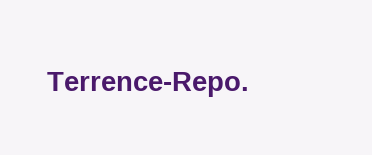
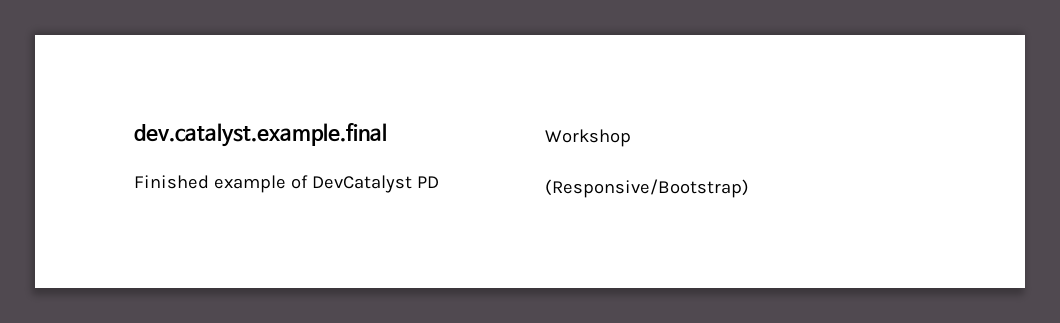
- Terrence-Repo.
+ dev.catalyst.example.final
+ Finished example of DevCatalyst PD Workshop
+ (Responsive/Bootstrap)

